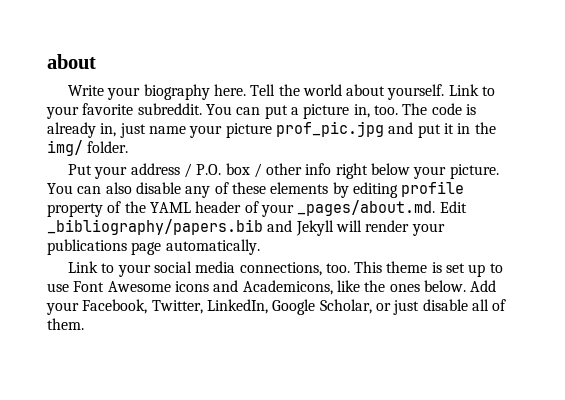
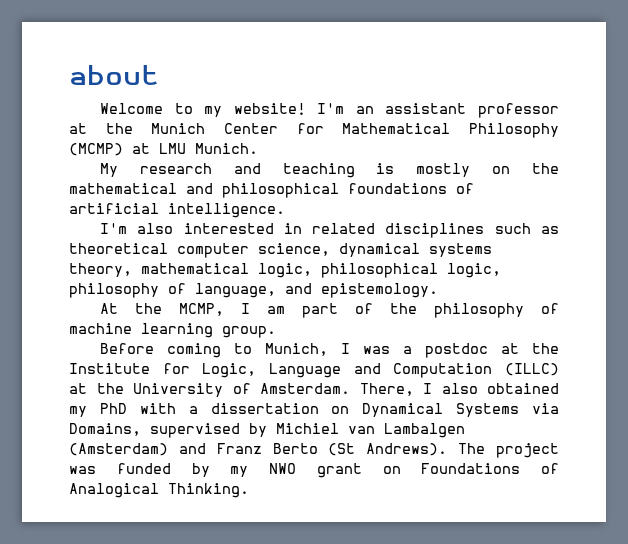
- Write your biography here. Tell the world about yourself. Link to your favorite subreddit. You can put a picture in, too. The code is already in, just name your picture prof_pic.jpg and put it in the img/ folder.
- Put your address / P.O. box / other info right below your picture. You can also disable any of these elements by editing profile property of the YAML header of your _pages/about.md. Edit _bibliography/papers.bib and Jekyll will render your publications page automatically.
- Link to your social media connections, too. This theme is set up to use Font Awesome icons and Academicons, like the ones below. Add your Facebook, Twitter, LinkedIn, Google Scholar, or just disable all of them.
+ Welcome to my website! I'm an assistant professor at the Munich Center for Mathematical Philosophy (MCMP) at LMU Munich.
+ My research and teaching is mostly on the mathematical and philosophical foundations of artificial intelligence.
+ I'm also interested in related disciplines such as theoretical computer science, dynamical systems theory, mathematical logic, philosophical logic, philosophy of language, and epistemology.
+ At the MCMP, I am part of the philosophy of machine learning group.
+ Before coming to Munich, I was a postdoc at the Institute for Logic, Language and Computation (ILLC) at the University of Amsterdam. There, I also obtained my PhD with a dissertation on Dynamical Systems via Domains, supervised by Michiel van Lambalgen (Amsterdam) and Franz Berto (St Andrews). The project was funded by my NWO grant on Foundations of Analogical Thinking.

